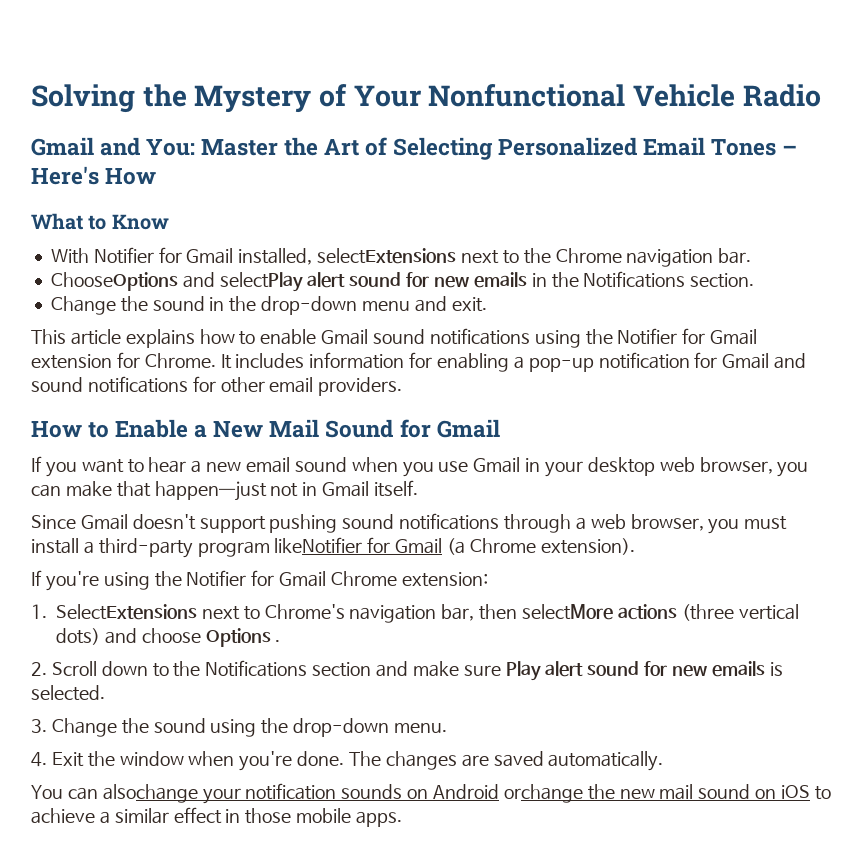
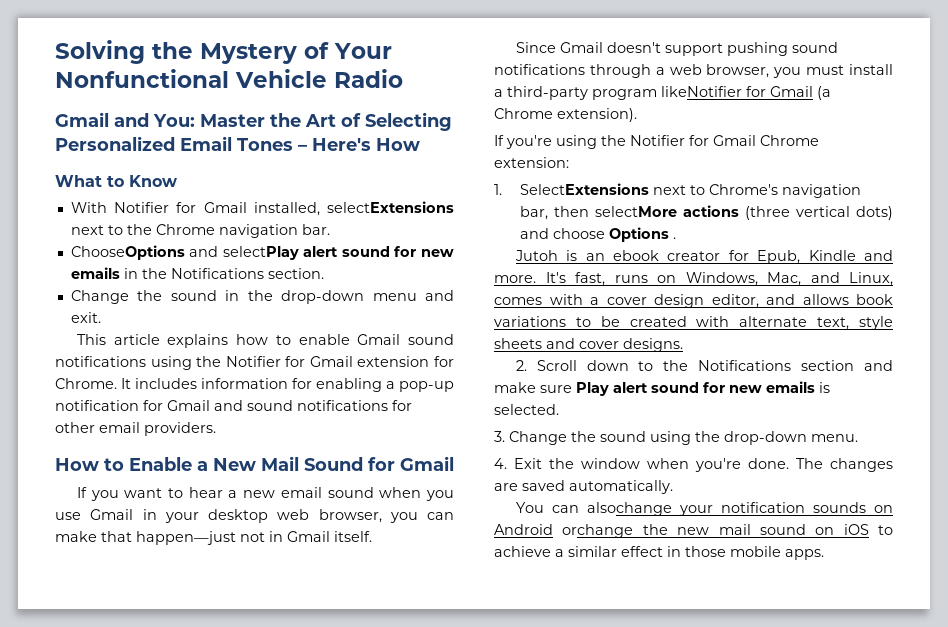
+ Jutoh is an ebook creator for Epub, Kindle and more. It's fast, runs on Windows, Mac, and Linux, comes with a cover design editor, and allows book variations to be created with alternate text, style sheets and cover designs.

